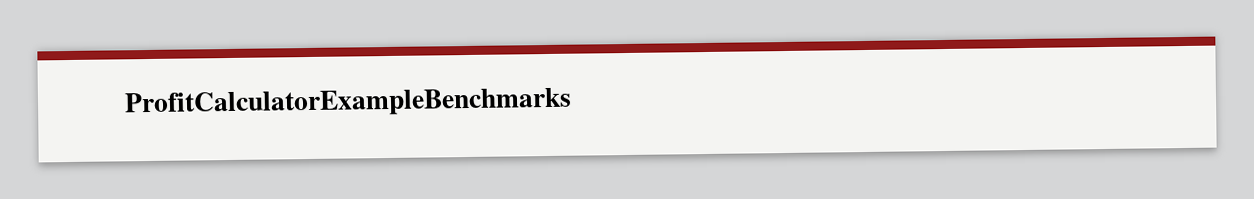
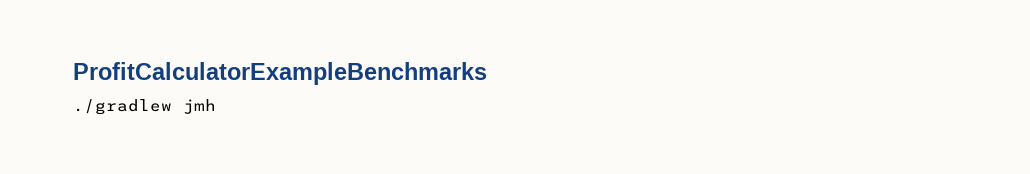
+ ./gradlew jmh

